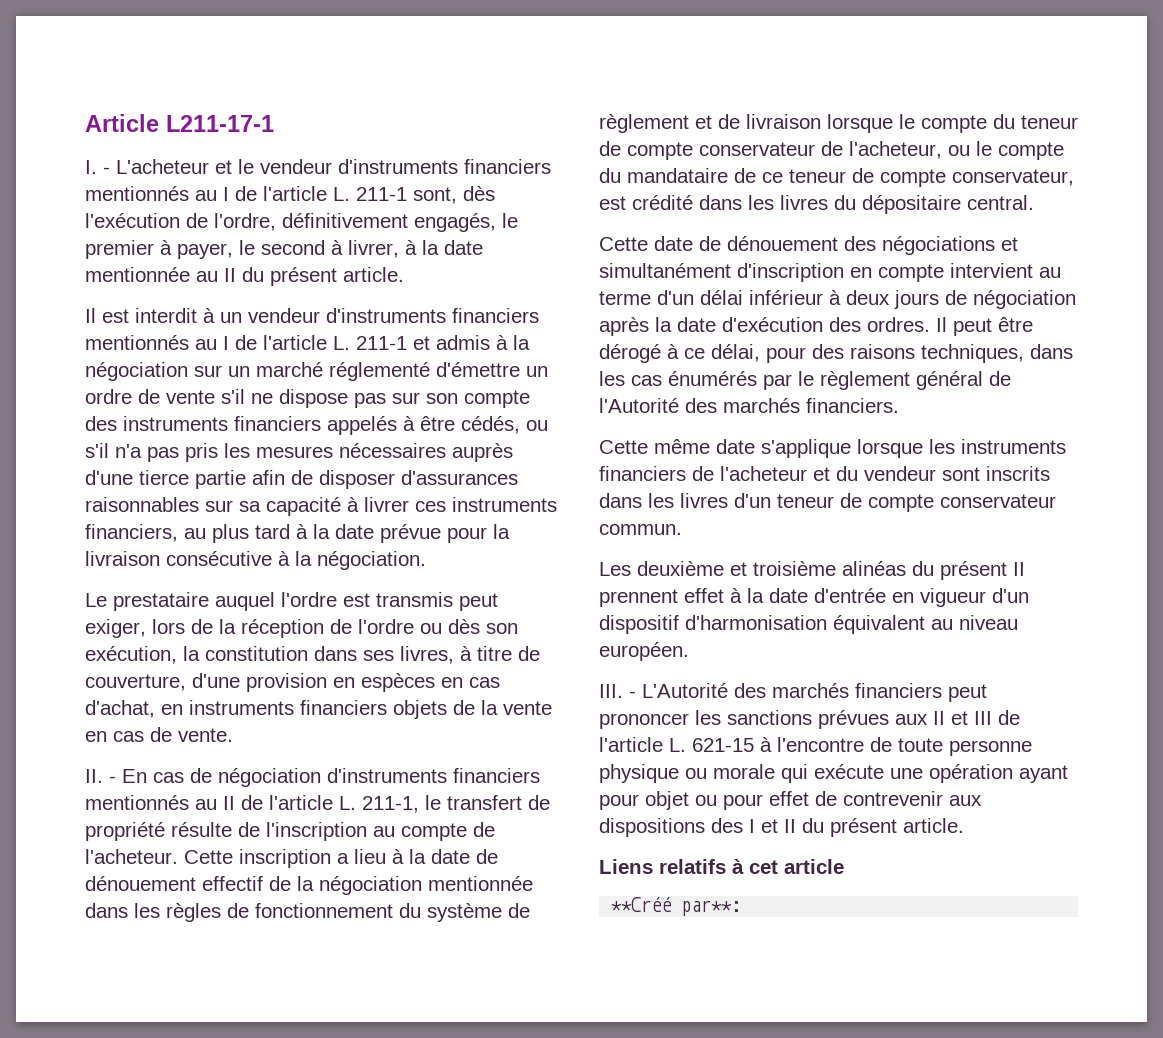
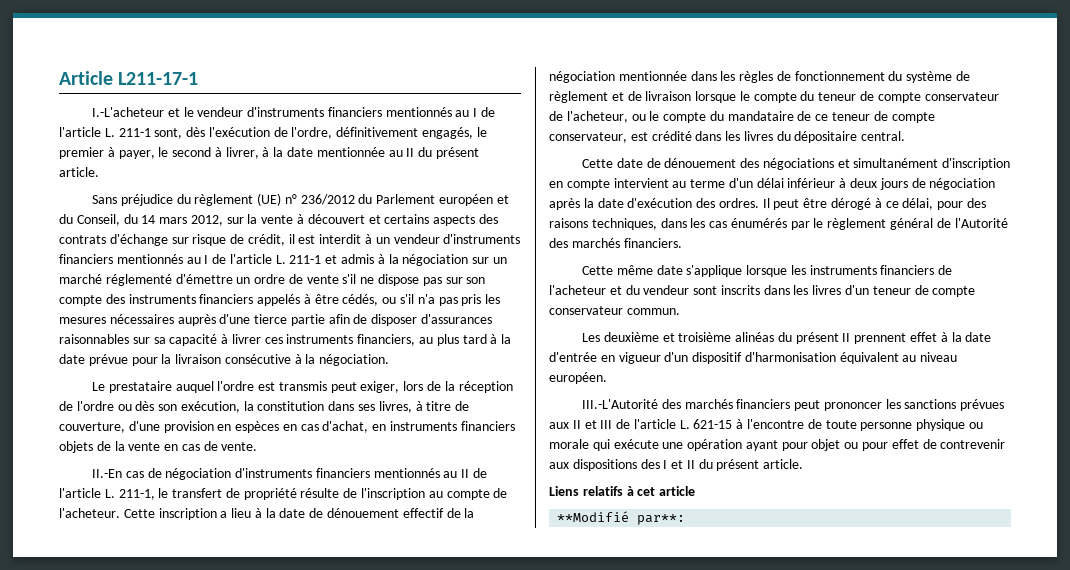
- I. - L'acheteur et le vendeur d'instruments financiers mentionnés au I de l'article L. 211-1 sont, dès l'exécution de l'ordre, définitivement engagés, le premier à payer, le second à livrer, à la date mentionnée au II du présent article.
+ I.-L'acheteur et le vendeur d'instruments financiers mentionnés au I de l'article L. 211-1 sont, dès l'exécution de l'ordre, définitivement engagés, le premier à payer, le second à livrer, à la date mentionnée au II du présent article.
- Il est interdit à un vendeur d'instruments financiers mentionnés au I de l'article L. 211-1 et admis à la négociation sur un marché réglementé d'émettre un ordre de vente s'il ne dispose pas sur son compte des instruments financiers appelés à être cédés, ou s'il n'a pas pris les mesures nécessaires auprès d'une tierce partie afin de disposer d'assurances raisonnables sur sa capacité à livrer ces instruments financiers, au plus tard à la date prévue pour la livraison consécutive à la négociation.
+ Sans préjudice du règlement (UE) n° 236/2012 du Parlement européen et du Conseil, du 14 mars 2012, sur la vente à découvert et certains aspects des contrats d'échange sur risque de crédit, il est interdit à un vendeur d'instruments financiers mentionnés au I de l'article L. 211-1 et admis à la négociation sur un marché réglementé d'émettre un ordre de vente s'il ne dispose pas sur son compte des instruments financiers appelés à être cédés, ou s'il n'a pas pris les mesures nécessaires auprès d'une tierce partie afin de disposer d'assurances raisonnables sur sa capacité à livrer ces instruments financiers, au plus tard à la date prévue pour la livraison consécutive à la négociation.
- II. - En cas de négociation d'instruments financiers mentionnés au II de l'article L. 211-1, le transfert de propriété résulte de l'inscription au compte de l'acheteur.
+ II.-En cas de négociation d'instruments financiers mentionnés au II de l'article L. 211-1, le transfert de propriété résulte de l'inscription au compte de l'acheteur.
- III. - L'Autorité des marchés financiers peut prononcer les sanctions prévues aux II et III de l'article L. 621-15 à l'encontre de toute personne physique ou morale qui exécute une opération ayant pour objet ou pour effet de contrevenir aux dispositions des I et II du présent article.
+ III.-L'Autorité des marchés financiers peut prononcer les sanctions prévues aux II et III de l'article L. 621-15 à l'encontre de toute personne physique ou morale qui exécute une opération ayant pour objet ou pour effet de contrevenir aux dispositions des I et II du présent article.
- **Créé par**:
+ **Modifié par**:

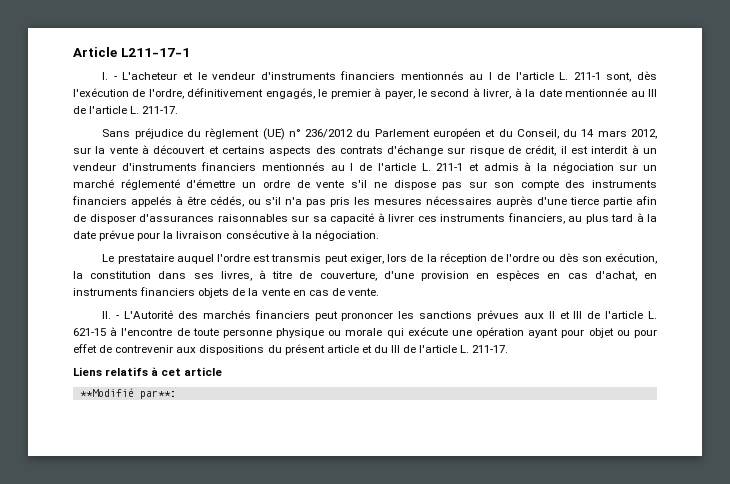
- I.-L'acheteur et le vendeur d'instruments financiers mentionnés au I de l'article L. 211-1 sont, dès l'exécution de l'ordre, définitivement engagés, le premier à payer, le second à livrer, à la date mentionnée au II du présent article.
+ I. - L'acheteur et le vendeur d'instruments financiers mentionnés au I de l'article L. 211-1 sont, dès l'exécution de l'ordre, définitivement engagés, le premier à payer, le second à livrer, à la date mentionnée au III de l'article L. 211-17.
- II.-En cas de négociation d'instruments financiers mentionnés au II de l'article L. 211-1, le transfert de propriété résulte de l'inscription au compte de l'acheteur. Cette inscription a lieu à la date de dénouement effectif de la négociation mentionnée dans les règles de fonctionnement du système de règlement et de livraison lorsque le compte du teneur de compte conservateur de l'acheteur, ou le compte du mandataire de ce teneur de compte conservateur, est crédité dans les livres du dépositaire central.
- Cette date de dénouement des négociations et simultanément d'inscription en compte intervient au terme d'un délai inférieur à deux jours de négociation après la date d'exécution des ordres. Il peut être dérogé à ce délai, pour des raisons techniques, dans les cas énumérés par le règlement général de l'Autorité des marchés financiers.
- Cette même date s'applique lorsque les instruments financiers de l'acheteur et du vendeur sont inscrits dans les livres d'un teneur de compte conservateur commun.
- Les deuxième et troisième alinéas du présent II prennent effet à la date d'entrée en vigueur d'un dispositif d'harmonisation équivalent au niveau européen.
- III.-L'Autorité des marchés financiers peut prononcer les sanctions prévues aux II et III de l'article L. 621-15 à l'encontre de toute personne physique ou morale qui exécute une opération ayant pour objet ou pour effet de contrevenir aux dispositions des I et II du présent article.
+ II. - L'Autorité des marchés financiers peut prononcer les sanctions prévues aux II et III de l'article L. 621-15 à l'encontre de toute personne physique ou morale qui exécute une opération ayant pour objet ou pour effet de contrevenir aux dispositions du présent article et du III de l'article L. 211-17.

